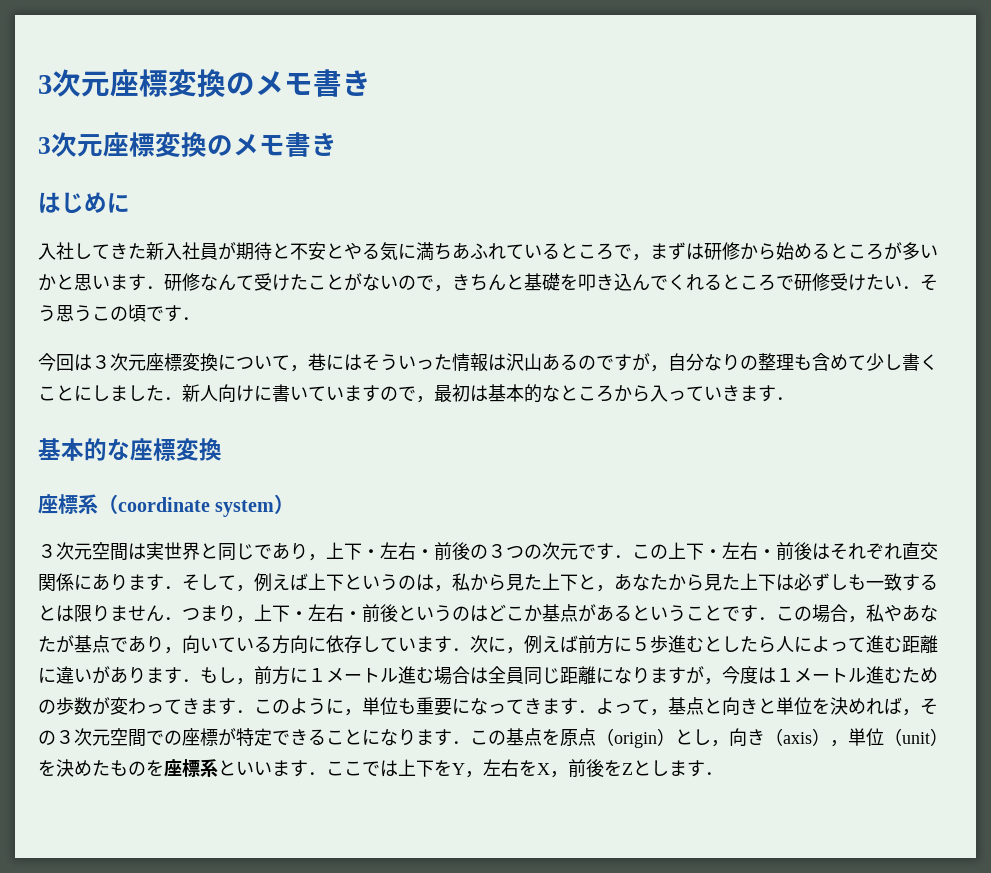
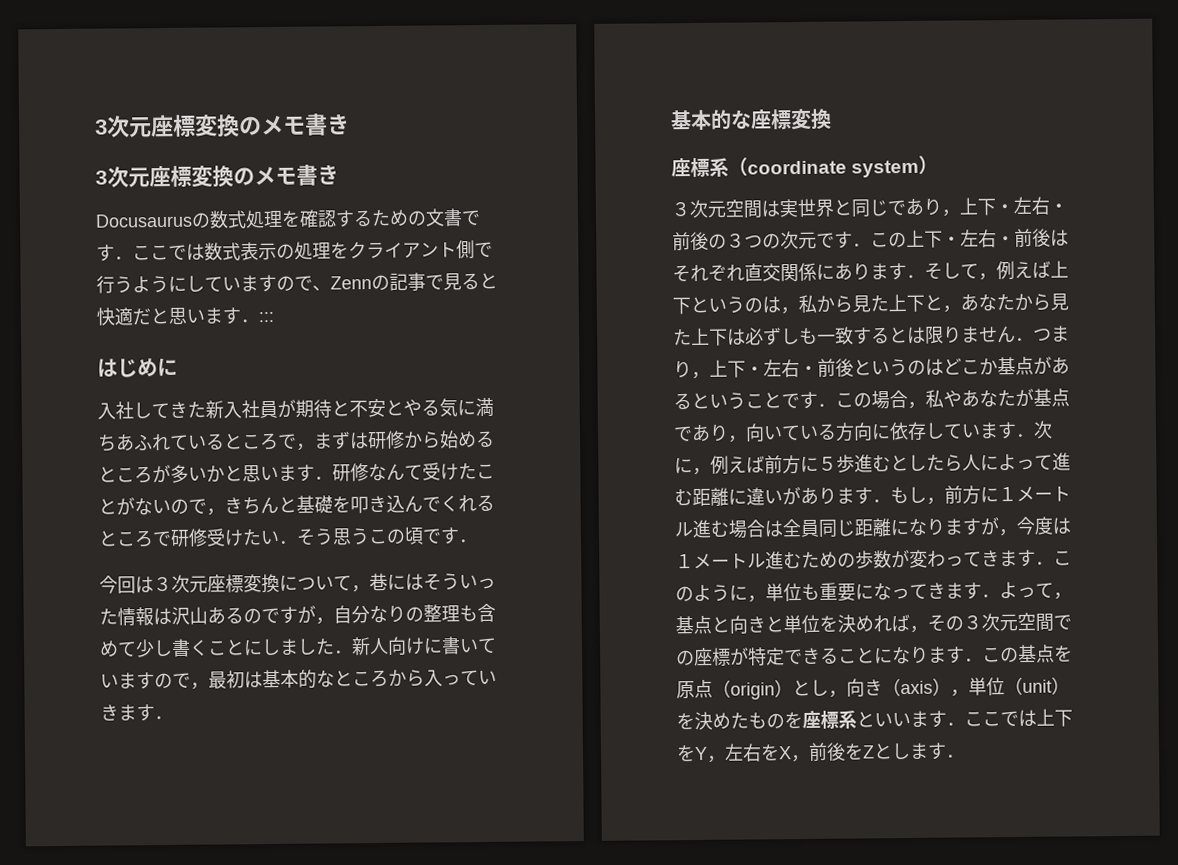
+ Docusaurusの数式処理を確認するための文書です．ここでは数式表示の処理をクライアント側で行うようにしていますので、Zennの記事で見ると快適だと思います．:::

